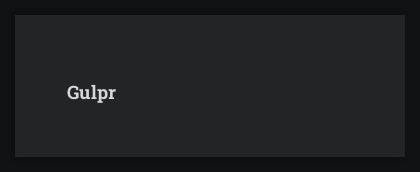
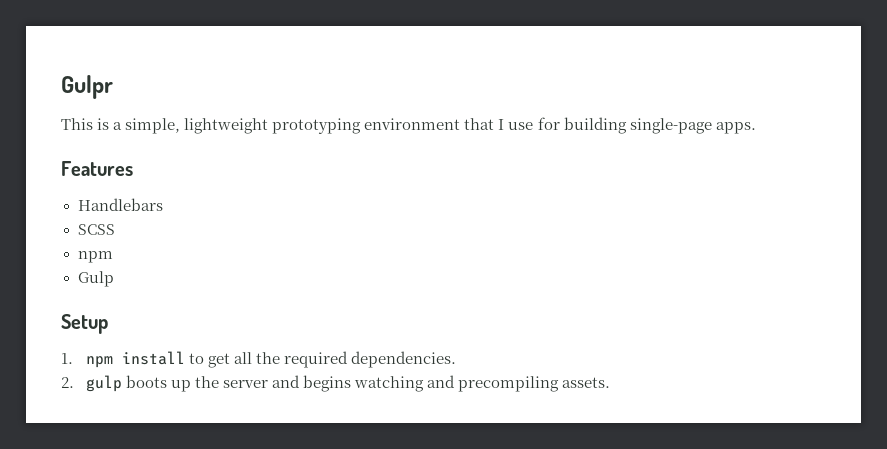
+ This is a simple, lightweight prototyping environment that I use for building single-page apps.
+ Features
+ Handlebars
+ SCSS
+ npm
+ Gulp
+ Setup
+ 1. npm install to get all the required dependencies.
+ 2. gulp boots up the server and begins watching and precompiling assets.

